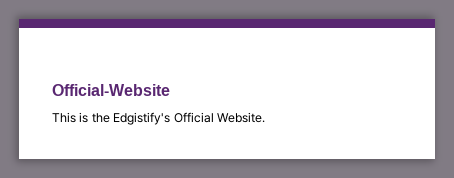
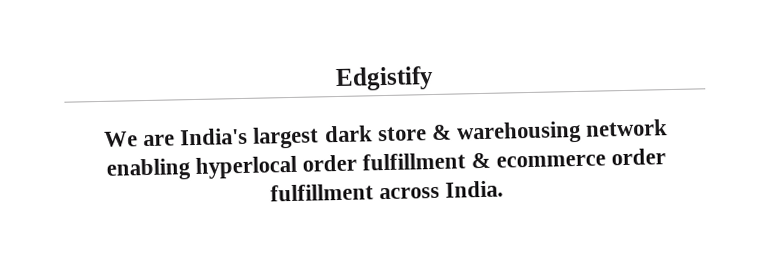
- Official-Website
- This is the Edgistify's Official Website.
+ Edgistify
+ We are India's largest dark store & warehousing network enabling hyperlocal order fulfillment & ecommerce order fulfillment across India.

